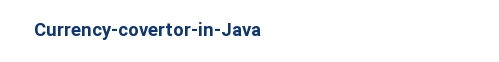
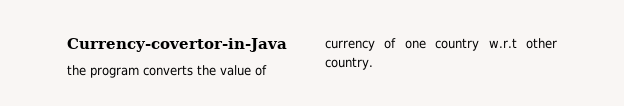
+ the program converts the value of currency of one country w.r.t other country.

